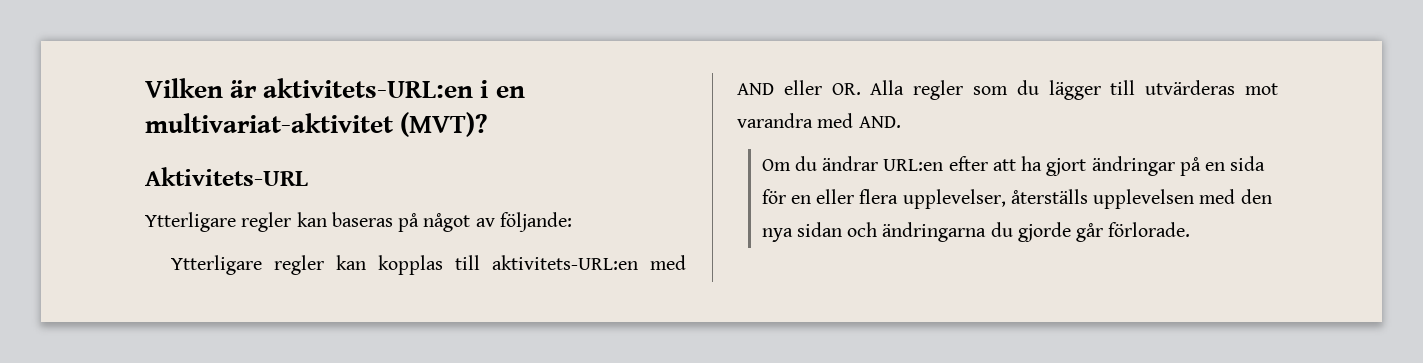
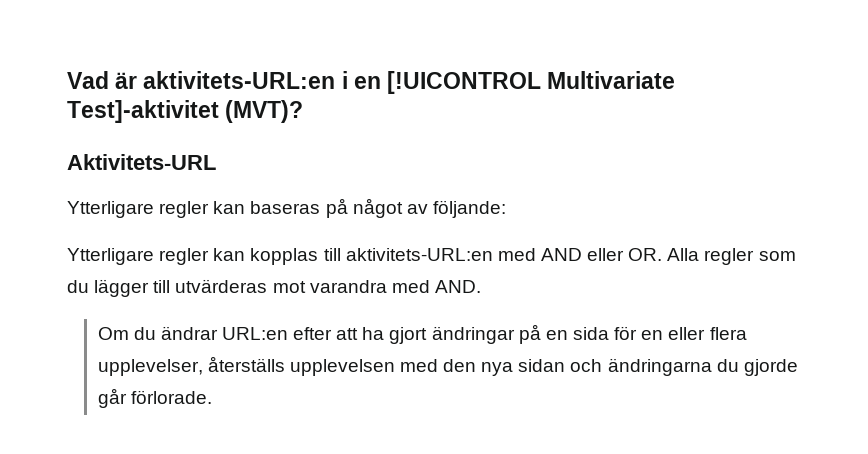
- Vilken är aktivitets-URL:en i en multivariat-aktivitet (MVT)?
+ Vad är aktivitets-URL:en i en [!UICONTROL Multivariate Test]-aktivitet (MVT)?

